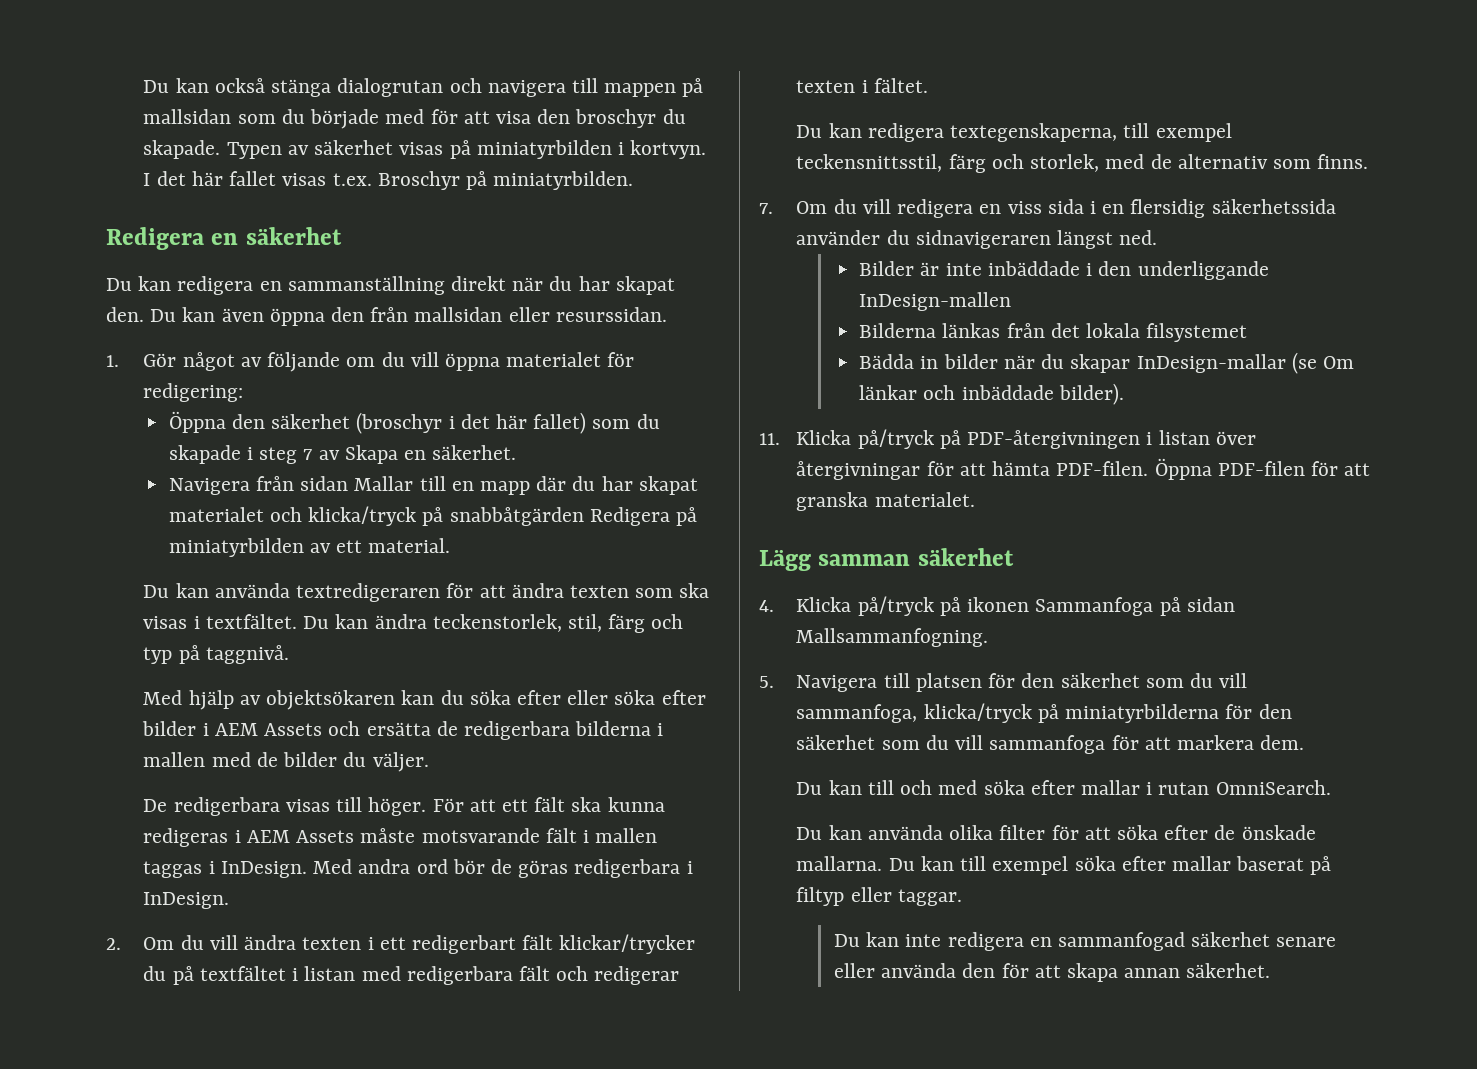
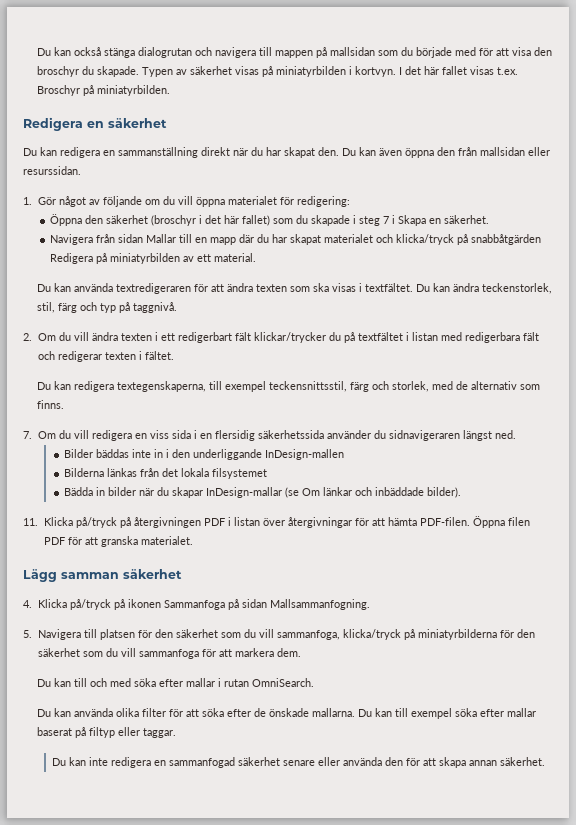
- Öppna den säkerhet (broschyr i det här fallet) som du skapade i steg 7 av Skapa en säkerhet.
+ Öppna den säkerhet (broschyr i det här fallet) som du skapade i steg 7 i Skapa en säkerhet.
- Med hjälp av objektsökaren kan du söka efter eller söka efter bilder i AEM Assets och ersätta de redigerbara bilderna i mallen med de bilder du väljer.
- De redigerbara visas till höger. För att ett fält ska kunna redigeras i AEM Assets måste motsvarande fält i mallen taggas i InDesign. Med andra ord bör de göras redigerbara i InDesign.
- Bilder är inte inbäddade i den underliggande InDesign-mallen
+ Bilder bäddas inte in i den underliggande InDesign-mallen
- 11. Klicka på/tryck på PDF-återgivningen i listan över återgivningar för att hämta PDF-filen.
+ 11. Klicka på/tryck på återgivningen PDF i listan över återgivningar för att hämta PDF-filen.
- Öppna PDF-filen för att granska materialet.
+ Öppna filen PDF för att granska materialet.

